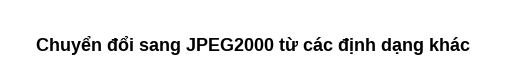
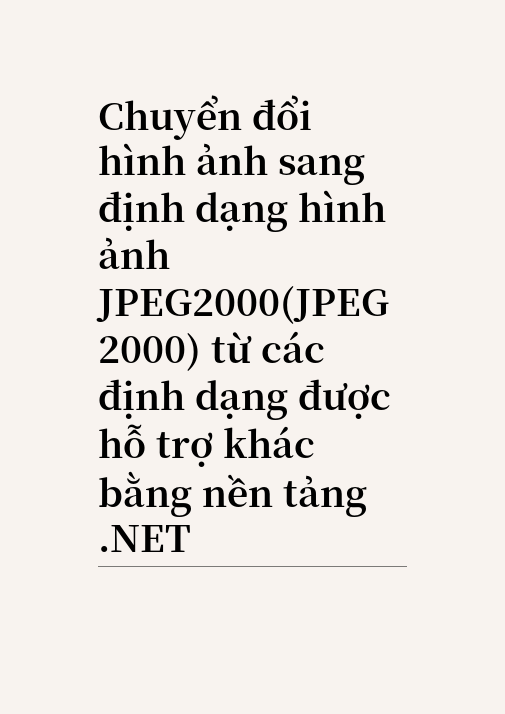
- Chuyển đổi sang JPEG2000 từ các định dạng khác
+ Chuyển đổi hình ảnh sang định dạng hình ảnh JPEG2000(JPEG 2000) từ các định dạng được hỗ trợ khác bằng nền tảng .NET

